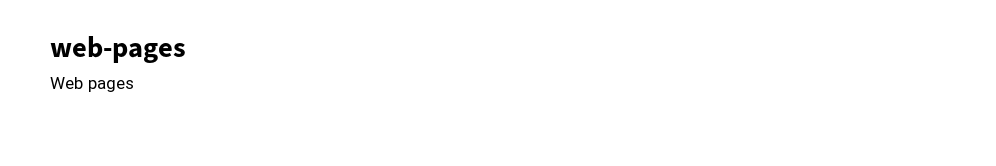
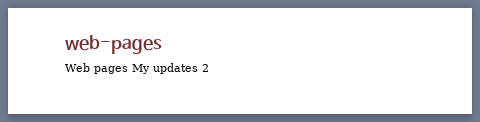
- Web pages
+ Web pages My updates 2

